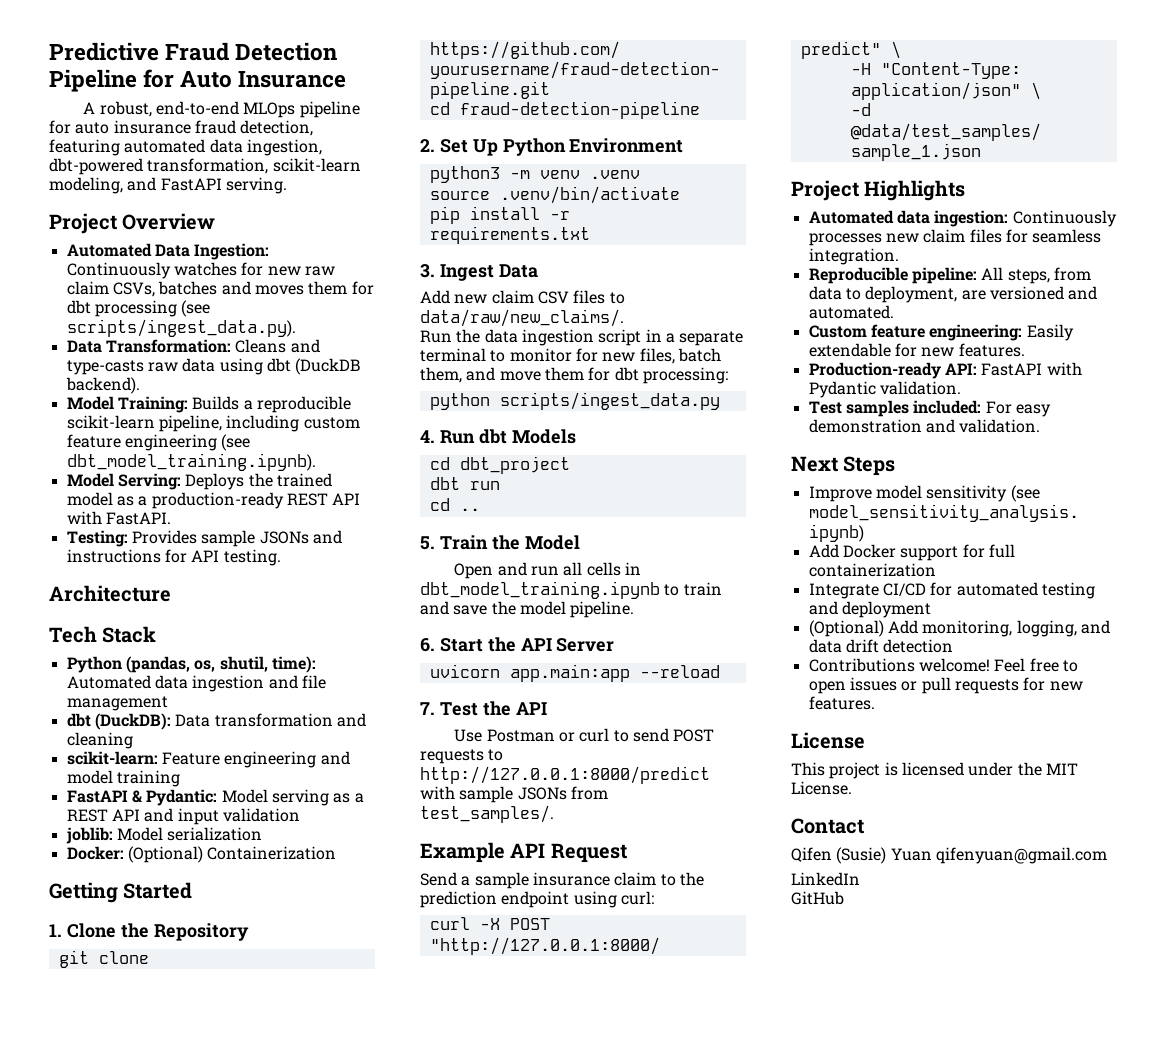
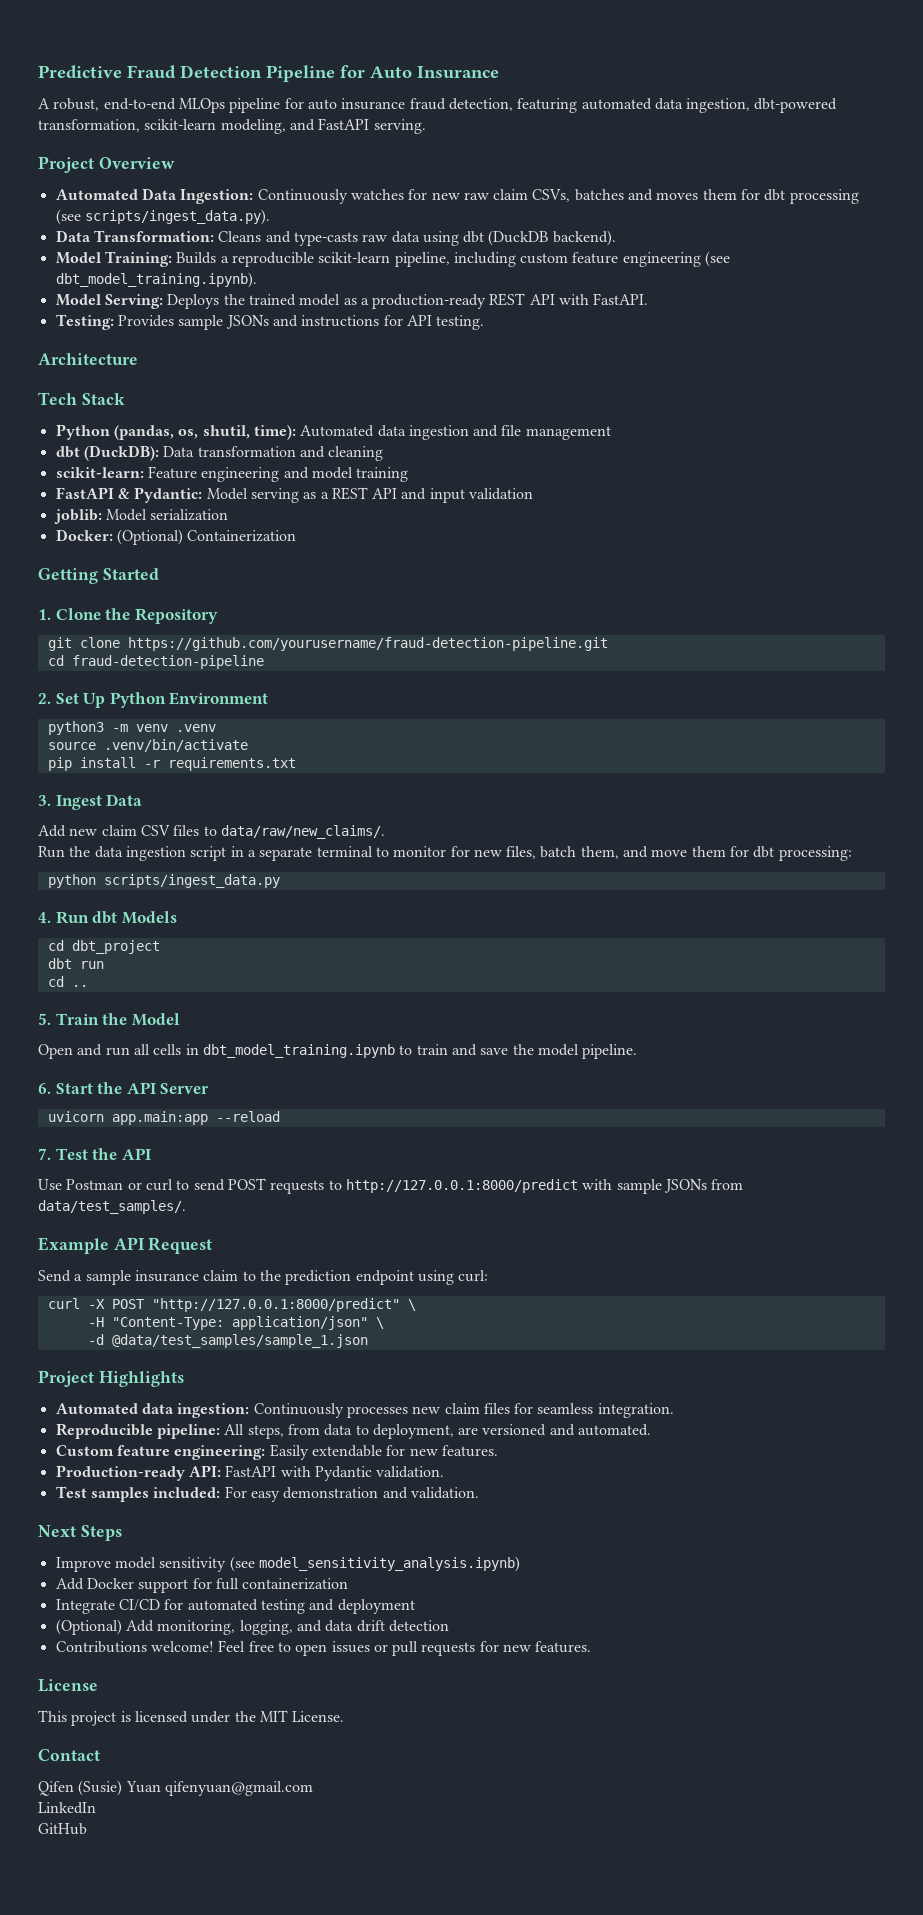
- Use Postman or curl to send POST requests to http://127.0.0.1:8000/predict with sample JSONs from test_samples/.
+ Use Postman or curl to send POST requests to http://127.0.0.1:8000/predict with sample JSONs from data/test_samples/.

